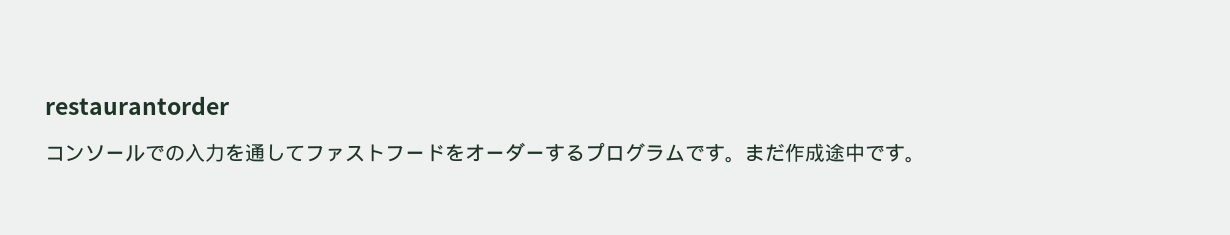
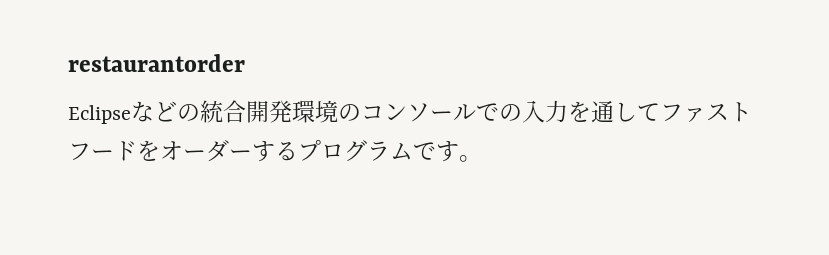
- コンソールでの入力を通してファストフードをオーダーするプログラムです。まだ作成途中です。
+ Eclipseなどの統合開発環境のコンソールでの入力を通してファストフードをオーダーするプログラムです。

